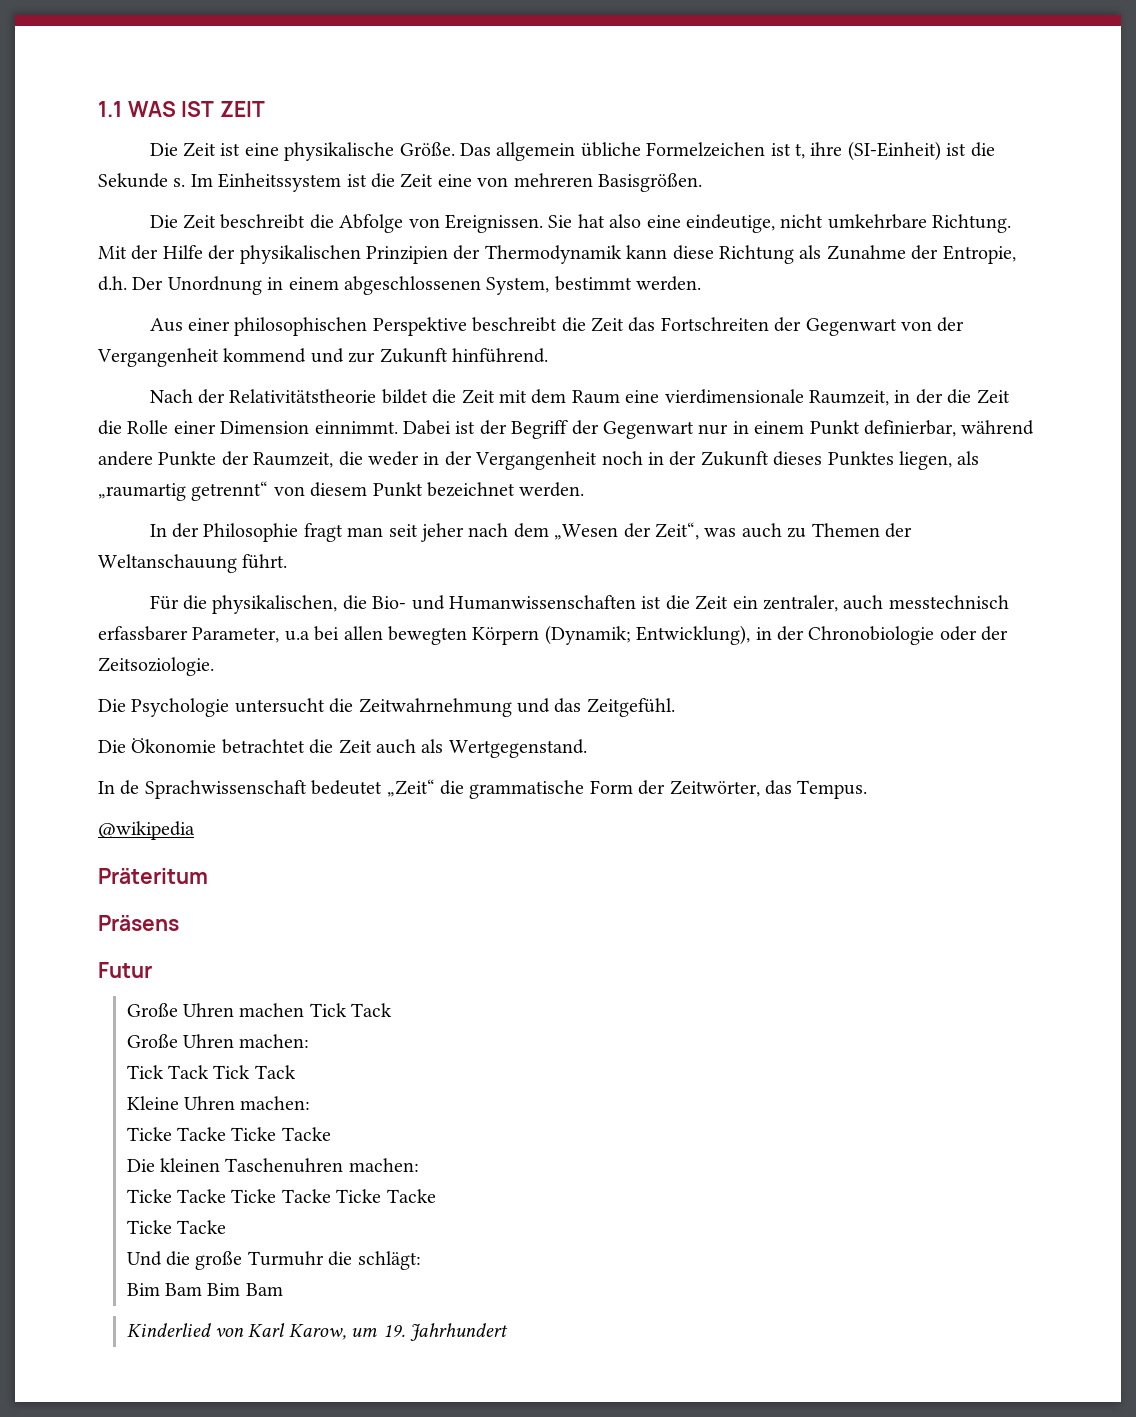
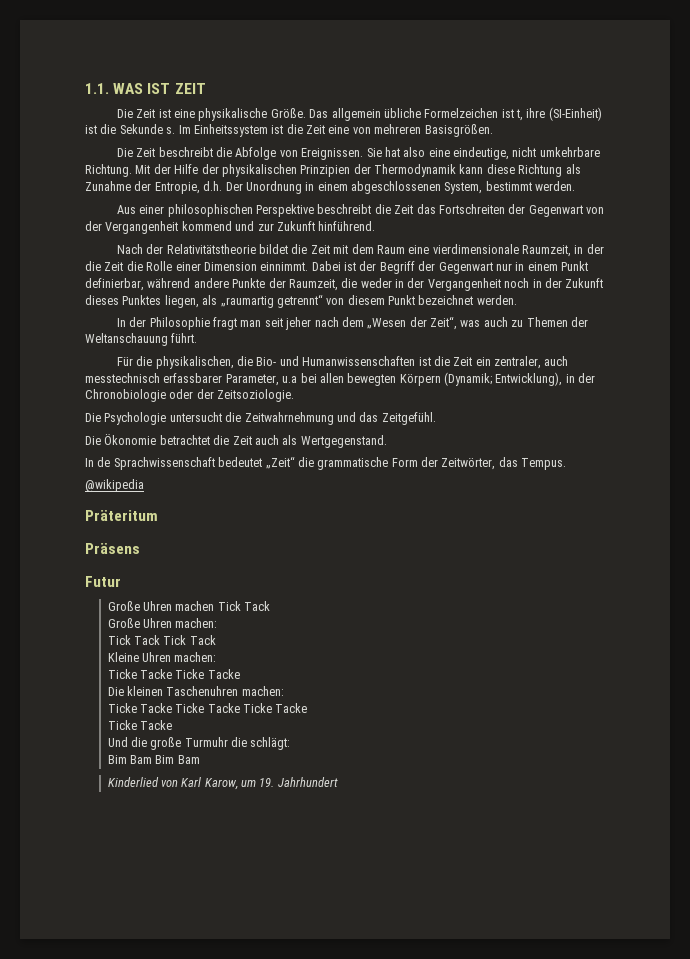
- 1.1 WAS IST ZEIT
+ 1.1. WAS IST ZEIT

